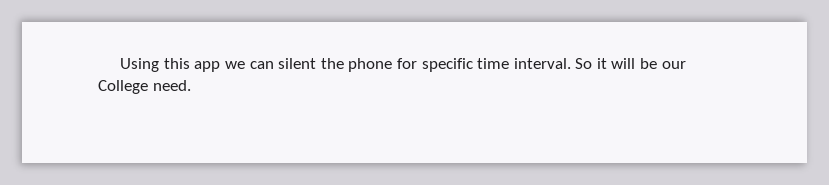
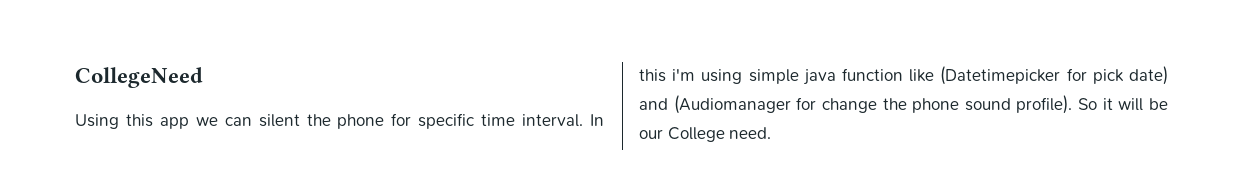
+ CollegeNeed
+ In this i'm using simple java function like (Datetimepicker for pick date) and (Audiomanager for change the phone sound profile).

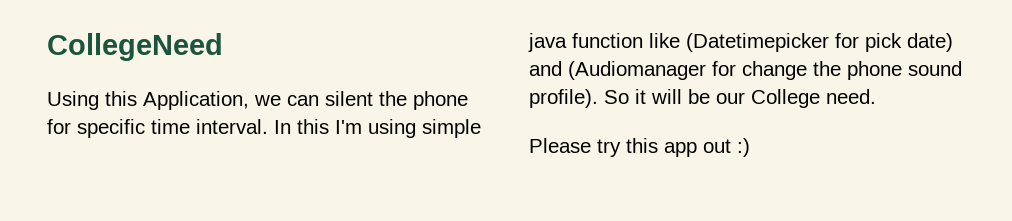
- Using this app we can silent the phone for specific time interval.
+ Using this Application, we can silent the phone for specific time interval.
- In this i'm using simple java function like (Datetimepicker for pick date) and (Audiomanager for change the phone sound profile).
+ In this I'm using simple java function like (Datetimepicker for pick date) and (Audiomanager for change the phone sound profile).
+ Please try this app out :)

